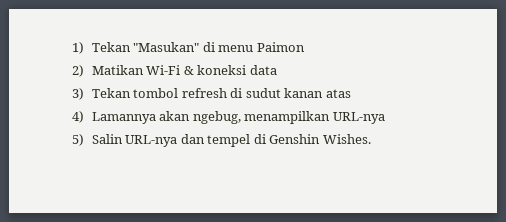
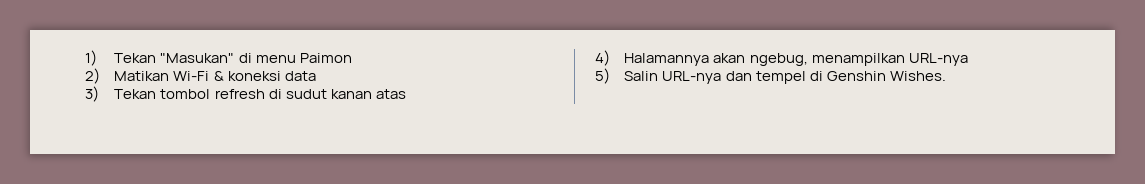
- 4) Lamannya akan ngebug, menampilkan URL-nya
+ 4) Halamannya akan ngebug, menampilkan URL-nya

